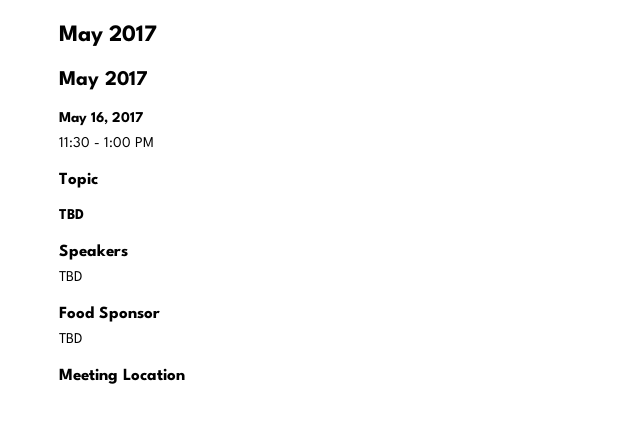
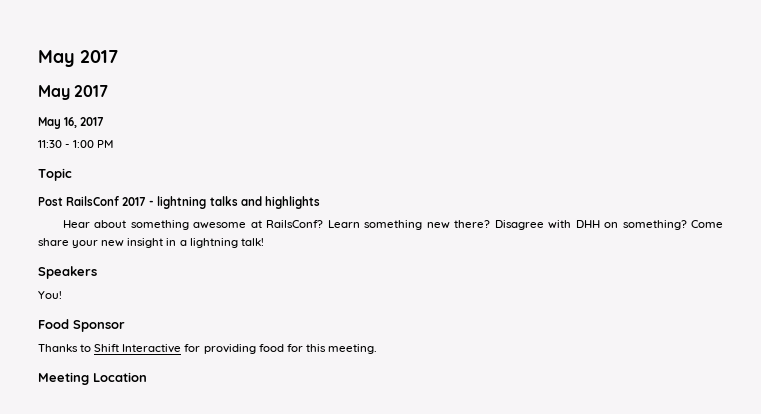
  Topic
- TBD
+ Post RailsConf 2017 - lightning talks and highlights
+ Hear about something awesome at RailsConf? Learn something new there? Disagree with DHH on something? Come share your new insight in a lightning talk!
  Speakers
- TBD
+ You!
  Food Sponsor
- TBD
+ Thanks to Shift Interactive for providing food for this meeting.

